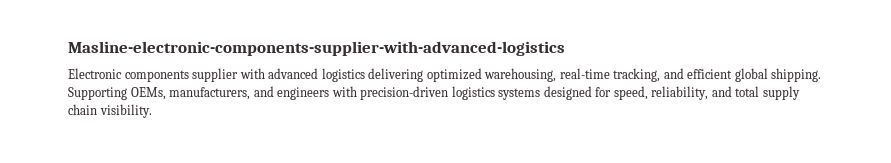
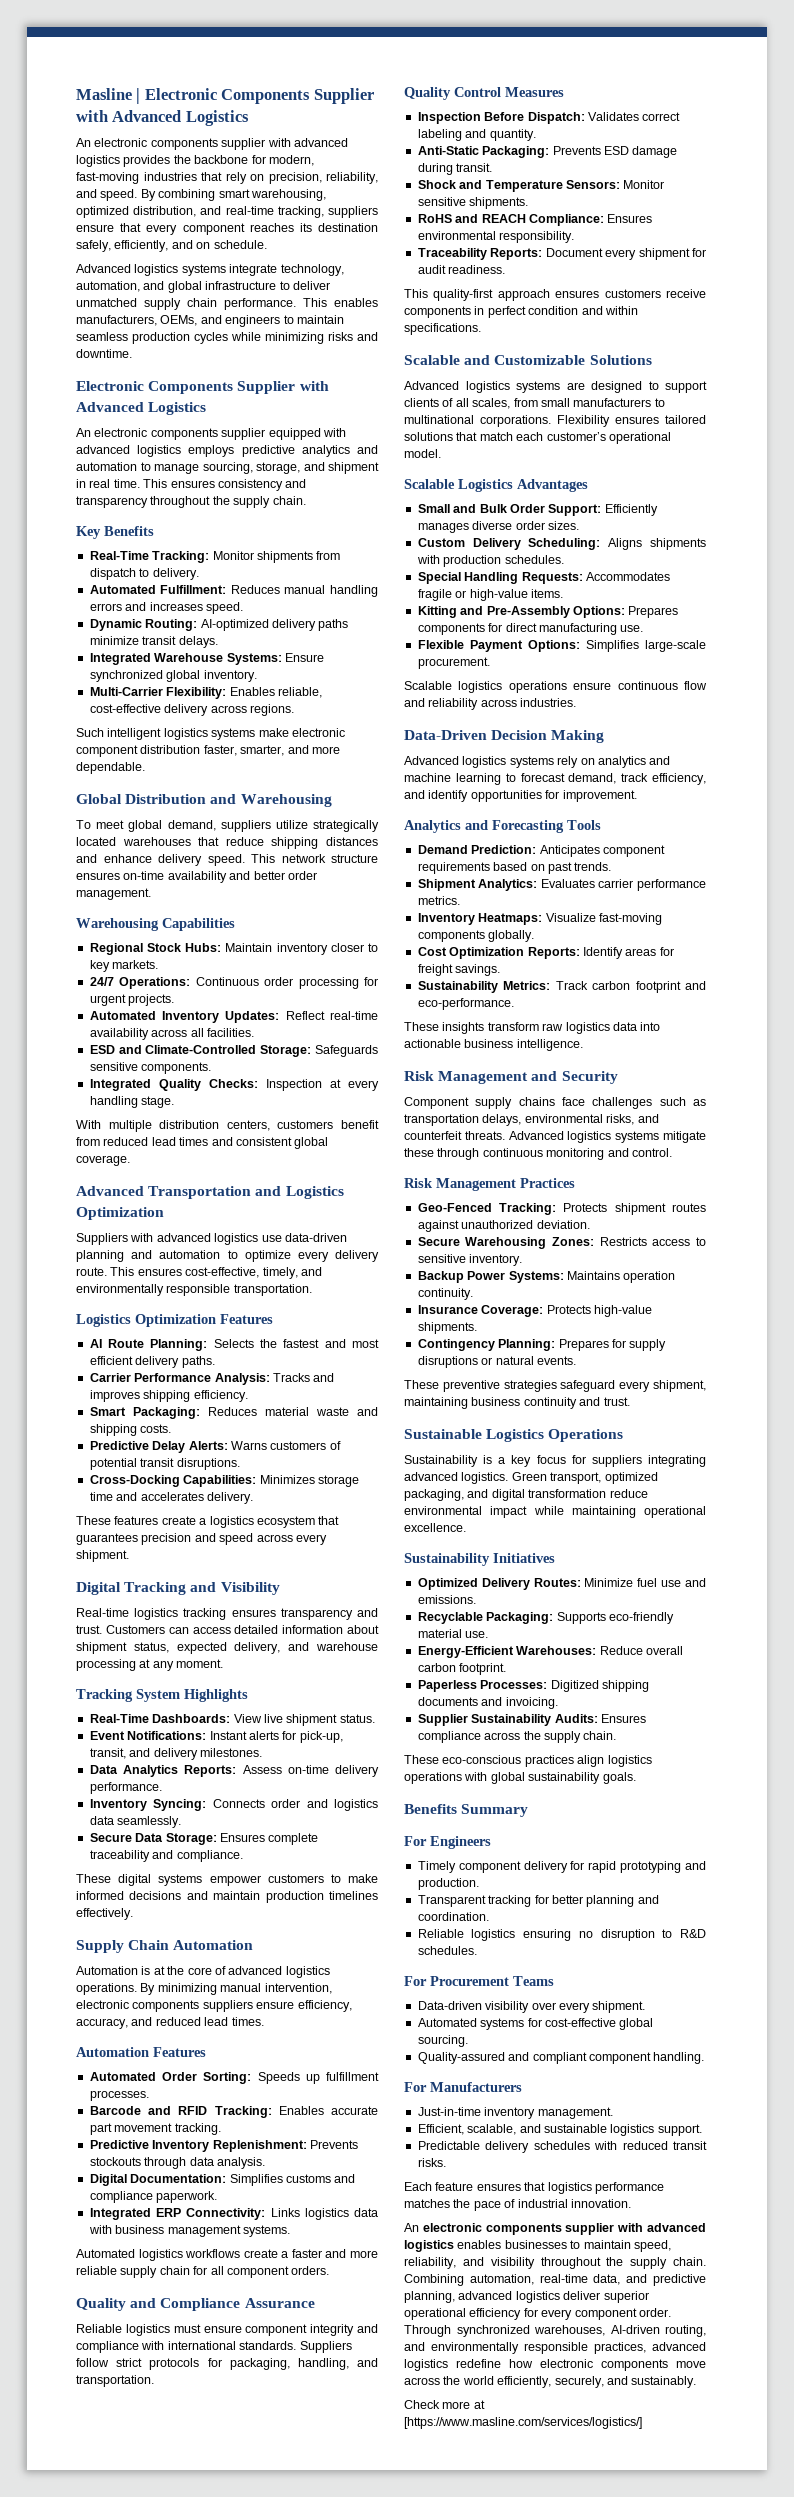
- Masline-electronic-components-supplier-with-advanced-logistics
- Electronic components supplier with advanced logistics delivering optimized warehousing, real-time tracking, and efficient global shipping. Supporting OEMs, manufacturers, and engineers with precision-driven logistics systems designed for speed, reliability, and total supply chain visibility.
+ Masline | Electronic Components Supplier with Advanced Logistics
+ An electronic components supplier with advanced logistics provides the backbone for modern, fast-moving industries that rely on precision, reliability, and speed. By combining smart warehousing, optimized distribution, and real-time tracking, suppliers ensure that every component reaches its destination safely, efficiently, and on schedule.
+ Advanced logistics systems integrate technology, automation, and global infrastructure to deliver unmatched supply chain performance. This enables manufacturers, OEMs, and engineers to maintain seamless production cycles while minimizing risks and downtime.
+ Electronic Components Supplier with Advanced Logistics
+ An electronic components supplier equipped with advanced logistics employs predictive analytics and automation to manage sourcing, storage, and shipment in real time. This ensures consistency and transparency throughout the supply chain.
+ Key Benefits
+ Real-Time Tracking: Monitor shipments from dispatch to delivery.
+ Automated Fulfillment: Reduces manual handling errors and increases speed.
+ Dynamic Routing: AI-optimized delivery paths minimize transit delays.
+ Integrated Warehouse Systems: Ensure synchronized global inventory.
+ Multi-Carrier Flexibility: Enables reliable, cost-effective delivery across regions.
+ Such intelligent logistics systems make electronic component distribution faster, smarter, and more dependable.
+ Global Distribution and Warehousing
+ To meet global demand, suppliers utilize strategically located warehouses that reduce shipping distances and enhance delivery speed. This network structure ensures on-time availability and better order management.
+ Warehousing Capabilities
+ Regional Stock Hubs: Maintain inventory closer to key markets.
+ 24/7 Operations: Continuous order processing for urgent projects.
+ Automated Inventory Updates: Reflect real-time availability across all facilities.
+ ESD and Climate-Controlled Storage: Safeguards sensitive components.
+ Integrated Quality Checks: Inspection at every handling stage.
+ With multiple distribution centers, customers benefit from reduced lead times and consistent global coverage.
+ Advanced Transportation and Logistics Optimization
+ Suppliers with advanced logistics use data-driven planning and automation to optimize every delivery route. This ensures cost-effective, timely, and environmentally responsible transportation.
+ Logistics Optimization Features
+ AI Route Planning: Selects the fastest and most efficient delivery paths.
+ Carrier Performance Analysis: Tracks and improves shipping efficiency.
+ Smart Packaging: Reduces material waste and shipping costs.
+ Predictive Delay Alerts: Warns customers of potential transit disruptions.
+ Cross-Docking Capabilities: Minimizes storage time and accelerates delivery.
+ These features create a logistics ecosystem that guarantees precision and speed across every shipment.
+ Digital Tracking and Visibility
+ Real-time logistics tracking ensures transparency and trust. Customers can access detailed information about shipment status, expected delivery, and warehouse processing at any moment.
+ Tracking System Highlights
+ Real-Time Dashboards: View live shipment status.
+ Event Notifications: Instant alerts for pick-up, transit, and delivery milestones.
+ Data Analytics Reports: Assess on-time delivery performance.
+ Inventory Syncing: Connects order and logistics data seamlessly.
+ Secure Data Storage: Ensures complete traceability and compliance.
+ These digital systems empower customers to make informed decisions and maintain production timelines effectively.
+ Supply Chain Automation
+ Automation is at the core of advanced logistics operations. By minimizing manual intervention, electronic components suppliers ensure efficiency, accuracy, and reduced lead times.
+ Automation Features
+ Automated Order Sorting: Speeds up fulfillment processes.
+ Barcode and RFID Tracking: Enables accurate part movement tracking.
+ Predictive Inventory Replenishment: Prevents stockouts through data analysis.
+ Digital Documentation: Simplifies customs and compliance paperwork.
+ Integrated ERP Connectivity: Links logistics data with business management systems.
+ Automated logistics workflows create a faster and more reliable supply chain for all component orders.
+ Quality and Compliance Assurance
+ Reliable logistics must ensure component integrity and compliance with international standards. Suppliers follow strict protocols for packaging, handling, and transportation.
+ Quality Control Measures
+ Inspection Before Dispatch: Validates correct labeling and quantity.
+ Anti-Static Packaging: Prevents ESD damage during transit.
+ Shock and Temperature Sensors: Monitor sensitive shipments.
+ RoHS and REACH Compliance: Ensures environmental responsibility.
+ Traceability Reports: Document every shipment for audit readiness.
+ This quality-first approach ensures customers receive components in perfect condition and within specifications.
+ Scalable and Customizable Solutions
+ Advanced logistics systems are designed to support clients of all scales, from small manufacturers to multinational corporations. Flexibility ensures tailored solutions that match each customer’s operational model.
+ Scalable Logistics Advantages
+ Small and Bulk Order Support: Efficiently manages diverse order sizes.
+ Custom Delivery Scheduling: Aligns shipments with production schedules.
+ Special Handling Requests: Accommodates fragile or high-value items.
+ Kitting and Pre-Assembly Options: Prepares components for direct manufacturing use.
+ Flexible Payment Options: Simplifies large-scale procurement.
+ Scalable logistics operations ensure continuous flow and reliability across industries.
+ Data-Driven Decision Making
+ Advanced logistics systems rely on analytics and machine learning to forecast demand, track efficiency, and identify opportunities for improvement.
+ Analytics and Forecasting Tools
+ Demand Prediction: Anticipates component requirements based on past trends.
+ Shipment Analytics: Evaluates carrier performance metrics.
+ Inventory Heatmaps: Visualize fast-moving components globally.
+ Cost Optimization Reports: Identify areas for freight savings.
+ Sustainability Metrics: Track carbon footprint and eco-performance.
+ These insights transform raw logistics data into actionable business intelligence.
+ Risk Management and Security
+ Component supply chains face challenges such as transportation delays, environmental risks, and counterfeit threats. Advanced logistics systems mitigate these through continuous monitoring and control.
+ Risk Management Practices
+ Geo-Fenced Tracking: Protects shipment routes against unauthorized deviation.
+ Secure Warehousing Zones: Restricts access to sensitive inventory.
+ Backup Power Systems: Maintains operation continuity.
+ Insurance Coverage: Protects high-value shipments.
+ Contingency Planning: Prepares for supply disruptions or natural events.
+ These preventive strategies safeguard every shipment, maintaining business continuity and trust.
+ Sustainable Logistics Operations
+ Sustainability is a key focus for suppliers integrating advanced logistics. Green transport, optimized packaging, and digital transformation reduce environmental impact while maintaining operational excellence.
+ Sustainability Initiatives
+ Optimized Delivery Routes: Minimize fuel use and emissions.
+ Recyclable Packaging: Supports eco-friendly material use.
+ Energy-Efficient Warehouses: Reduce overall carbon footprint.
+ Paperless Processes: Digitized shipping documents and invoicing.
+ Supplier Sustainability Audits: Ensures compliance across the supply chain.
+ These eco-conscious practices align logistics operations with global sustainability goals.
+ Benefits Summary
+ For Engineers
+ Timely component delivery for rapid prototyping and production.
+ Transparent tracking for better planning and coordination.
+ Reliable logistics ensuring no disruption to R&D schedules.
+ For Procurement Teams
+ Data-driven visibility over every shipment.
+ Automated systems for cost-effective global sourcing.
+ Quality-assured and compliant component handling.
+ For Manufacturers
+ Just-in-time inventory management.
+ Efficient, scalable, and sustainable logistics support.
+ Predictable delivery schedules with reduced transit risks.
+ Each feature ensures that logistics performance matches the pace of industrial innovation.
+ An electronic components supplier with advanced logistics enables businesses to maintain speed, reliability, and visibility throughout the supply chain. Combining automation, real-time data, and predictive planning, advanced logistics deliver superior operational efficiency for every component order. Through synchronized warehouses, AI-driven routing, and environmentally responsible practices, advanced logistics redefine how electronic components move across the world efficiently, securely, and sustainably.
+ Check more at [https://www.masline.com/services/logistics/]

